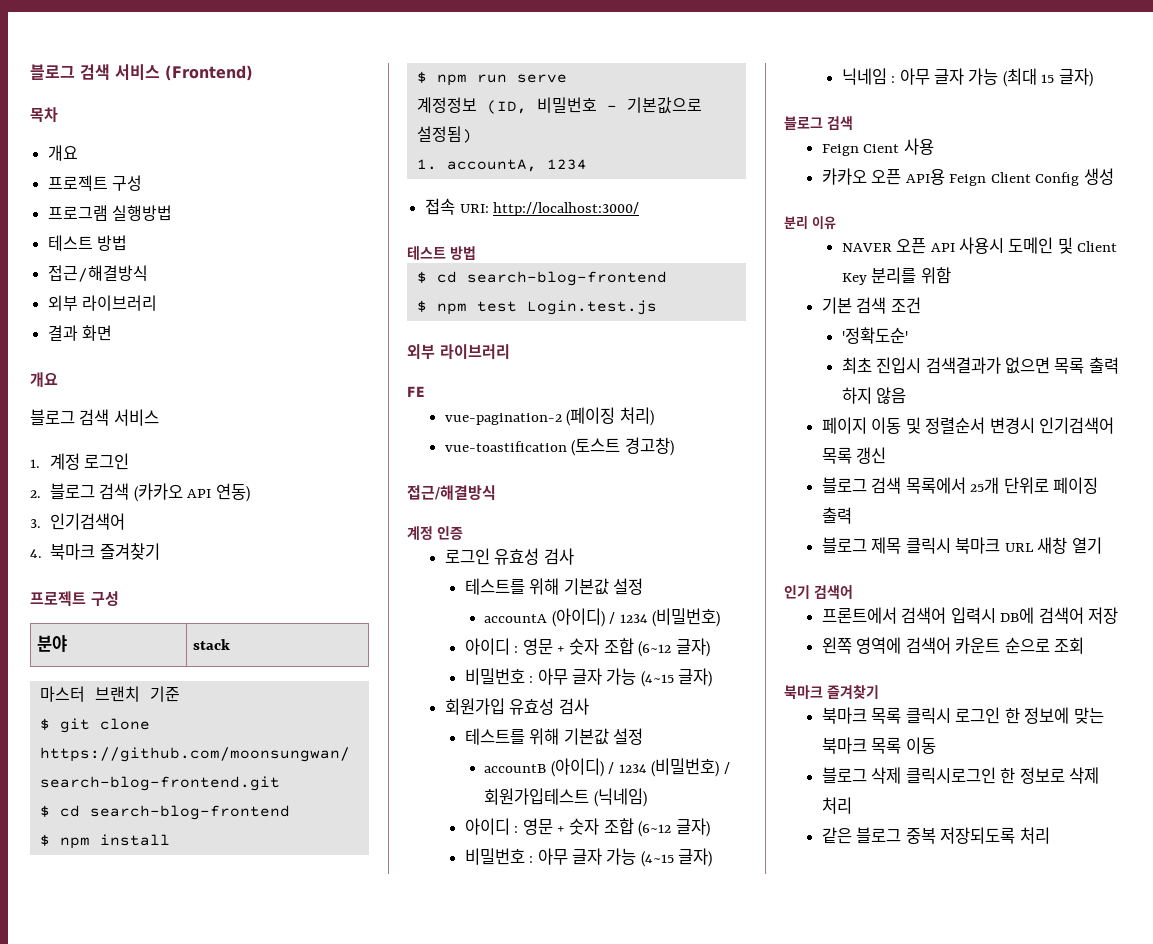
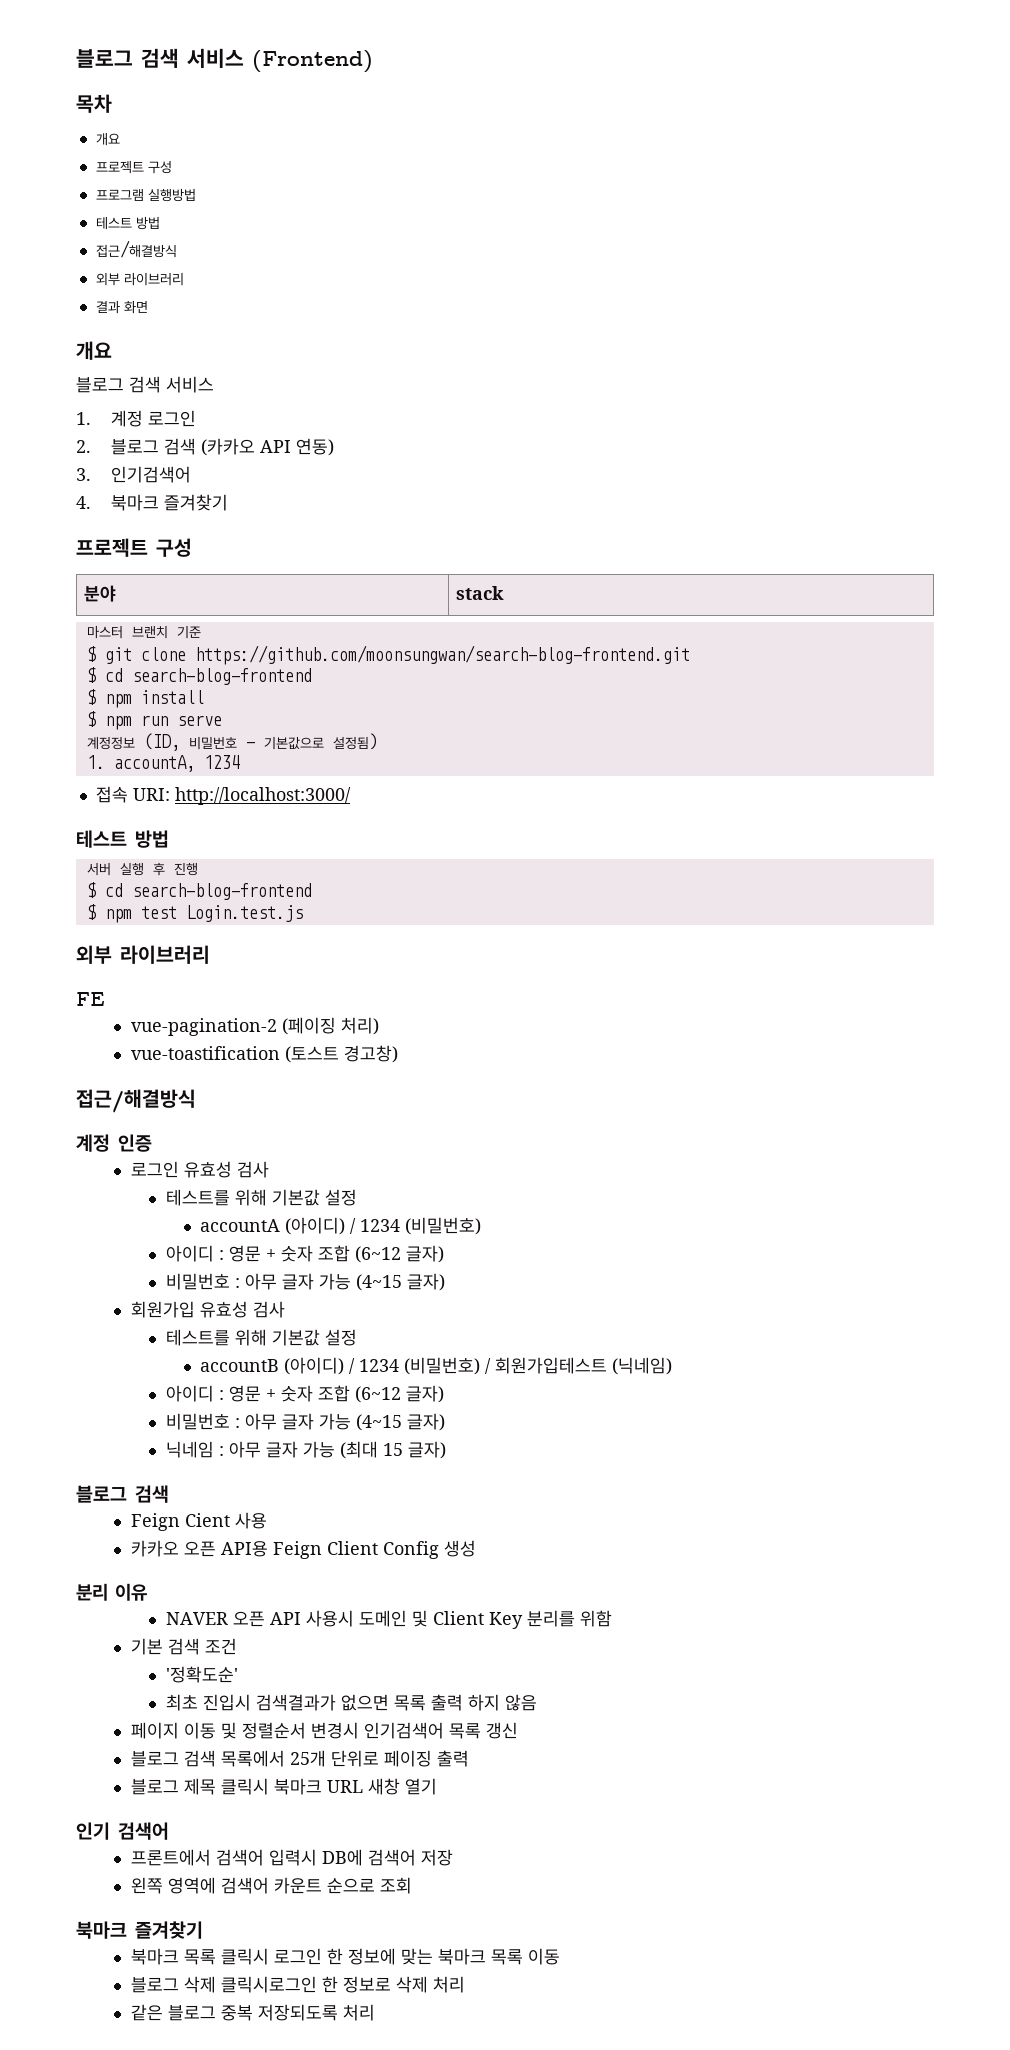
+ 서버 실행 후 진행

